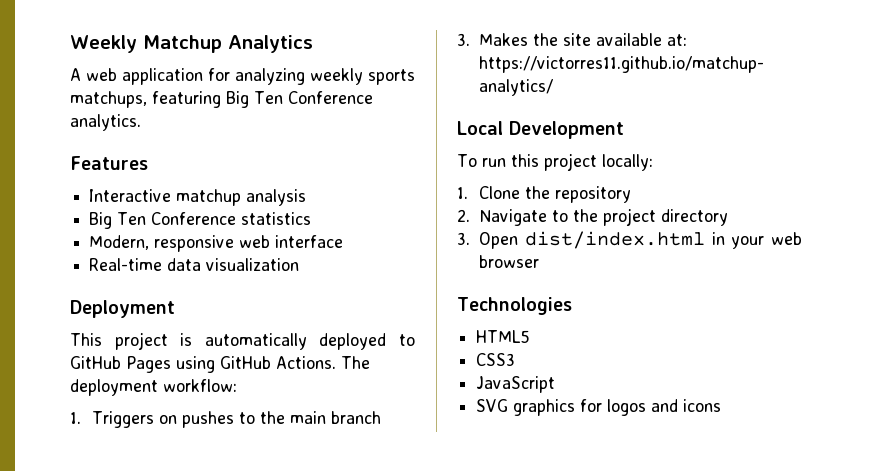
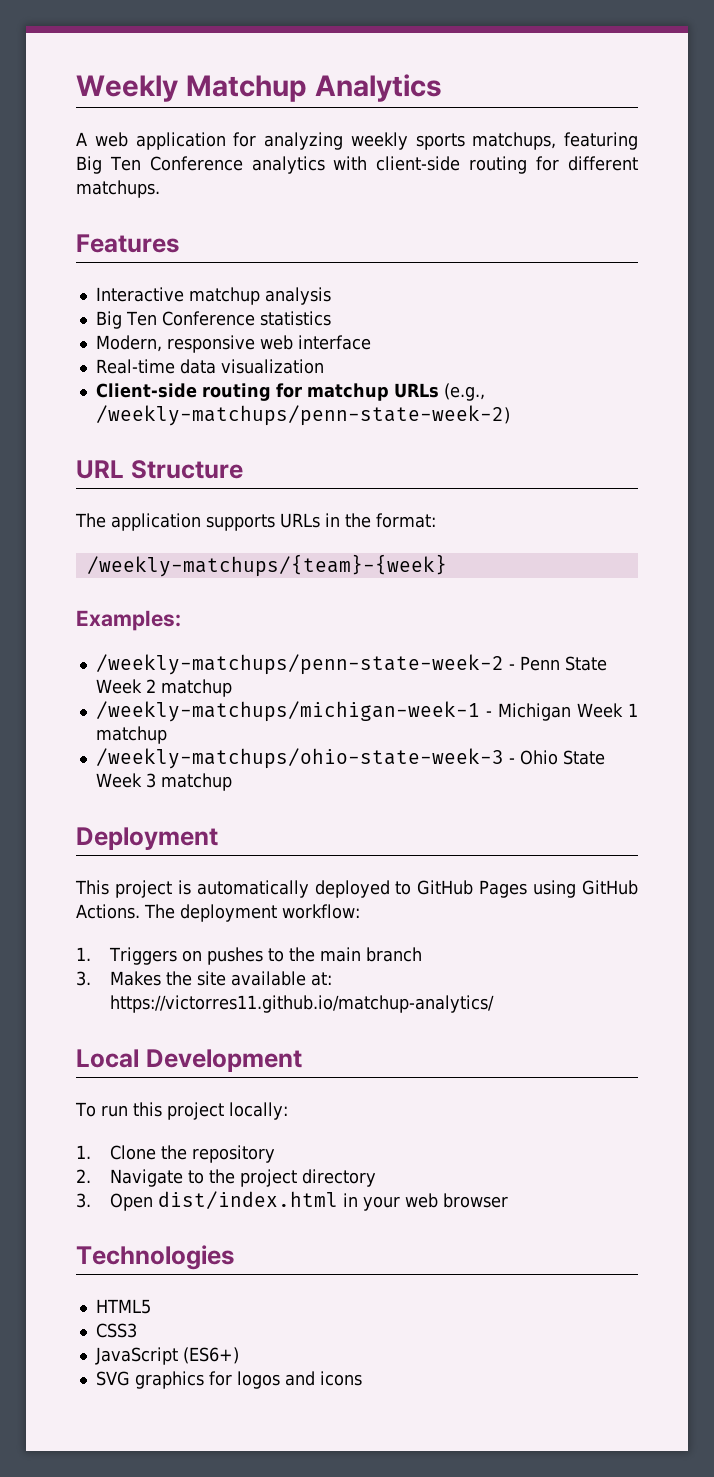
- A web application for analyzing weekly sports matchups, featuring Big Ten Conference analytics.
+ A web application for analyzing weekly sports matchups, featuring Big Ten Conference analytics with client-side routing for different matchups.
+ Client-side routing for matchup URLs (e.g., /weekly-matchups/penn-state-week-2)
+ URL Structure
+ The application supports URLs in the format:
+ /weekly-matchups/{team}-{week}
+ Examples:
+ /weekly-matchups/penn-state-week-2 - Penn State Week 2 matchup
+ /weekly-matchups/michigan-week-1 - Michigan Week 1 matchup
+ /weekly-matchups/ohio-state-week-3 - Ohio State Week 3 matchup
- JavaScript
+ JavaScript (ES6+)

